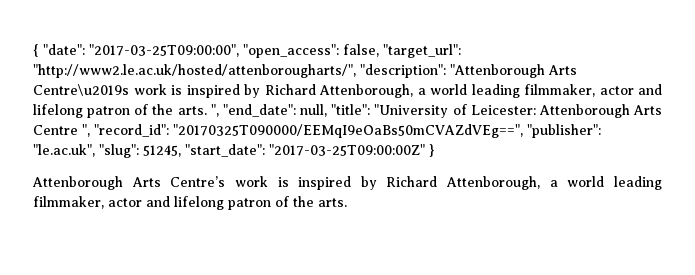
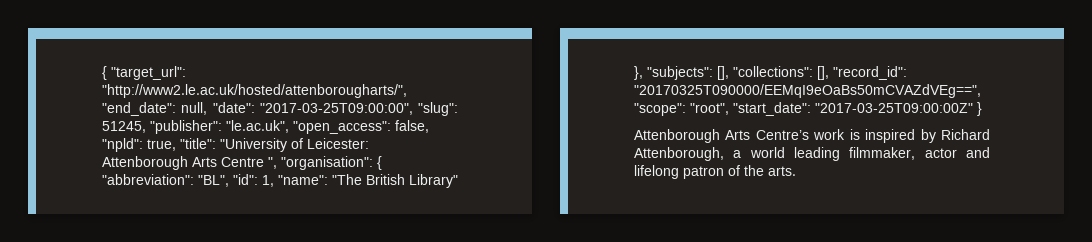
- { "date": "2017-03-25T09:00:00", "open_access": false, "target_url": "http://www2.le.ac.uk/hosted/attenborougharts/", "description": "Attenborough Arts Centre\u2019s work is inspired by Richard Attenborough, a world leading filmmaker, actor and lifelong patron of the arts. ", "end_date": null, "title": "University of Leicester: Attenborough Arts Centre ", "record_id": "20170325T090000/EEMqI9eOaBs50mCVAZdVEg==", "publisher": "le.ac.uk", "slug": 51245, "start_date": "2017-03-25T09:00:00Z" }
+ { "target_url": "http://www2.le.ac.uk/hosted/attenborougharts/", "end_date": null, "date": "2017-03-25T09:00:00", "slug": 51245, "publisher": "le.ac.uk", "open_access": false, "npld": true, "title": "University of Leicester: Attenborough Arts Centre ", "organisation": { "abbreviation": "BL", "id": 1, "name": "The British Library" }, "subjects": [], "collections": [], "record_id": "20170325T090000/EEMqI9eOaBs50mCVAZdVEg==", "scope": "root", "start_date": "2017-03-25T09:00:00Z" }

